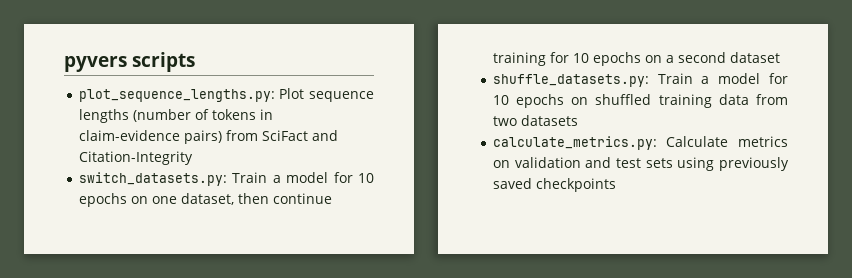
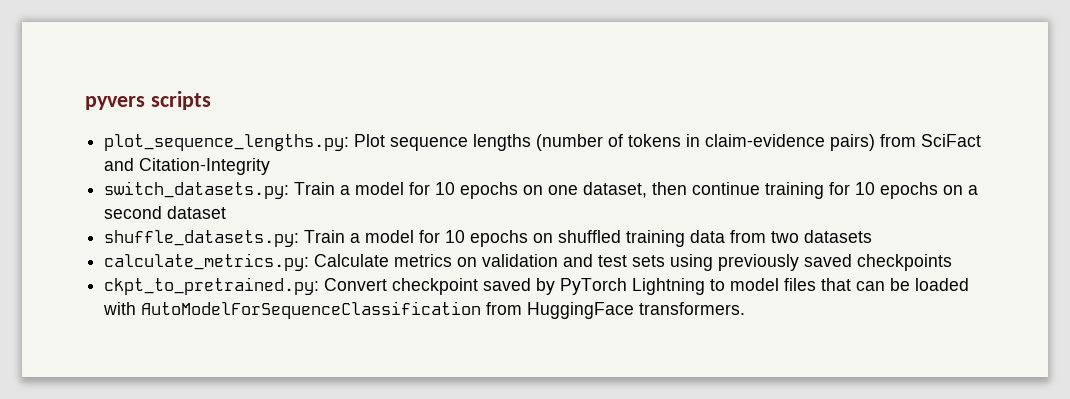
+ ckpt_to_pretrained.py: Convert checkpoint saved by PyTorch Lightning to model files that can be loaded with AutoModelForSequenceClassification from HuggingFace transformers.

